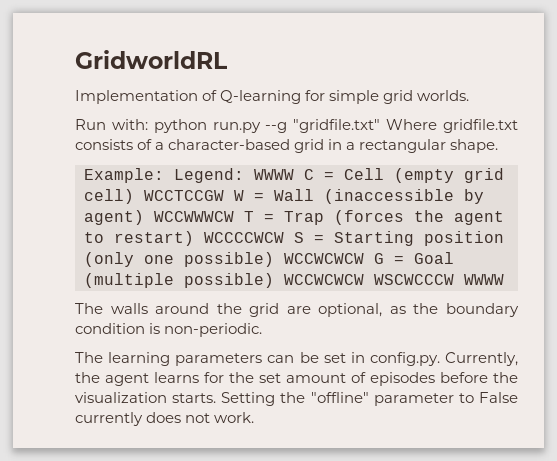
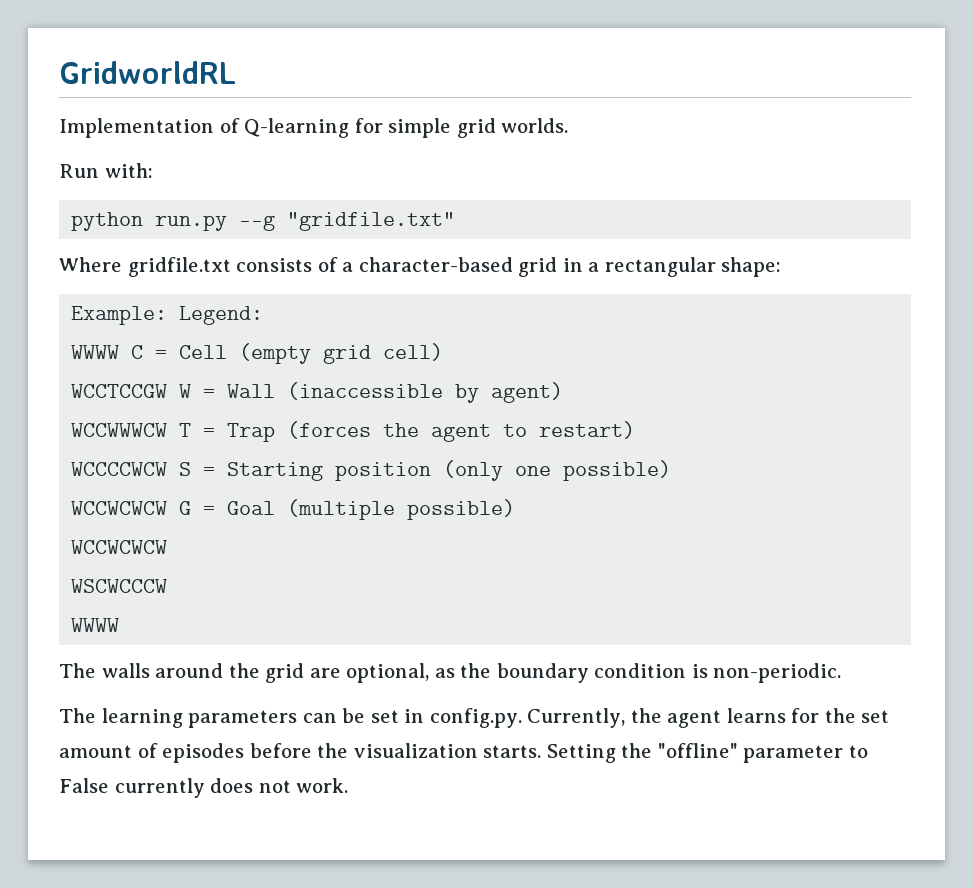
- Run with: python run.py --g "gridfile.txt" Where gridfile.txt consists of a character-based grid in a rectangular shape.
+ Run with:
+ python run.py --g "gridfile.txt"
+ Where gridfile.txt consists of a character-based grid in a rectangular shape:
- Example: Legend: WWWW C = Cell (empty grid cell) WCCTCCGW W = Wall (inaccessible by agent) WCCWWWCW T = Trap (forces the agent to restart) WCCCCWCW S = Starting position (only one possible) WCCWCWCW G = Goal (multiple possible) WCCWCWCW WSCWCCCW WWWW
+ Example: Legend:
+ WWWW C = Cell (empty grid cell)
+ WCCTCCGW W = Wall (inaccessible by agent)
+ WCCWWWCW T = Trap (forces the agent to restart)
+ WCCCCWCW S = Starting position (only one possible)
+ WCCWCWCW G = Goal (multiple possible)
+ WCCWCWCW
+ WSCWCCCW
+ WWWW

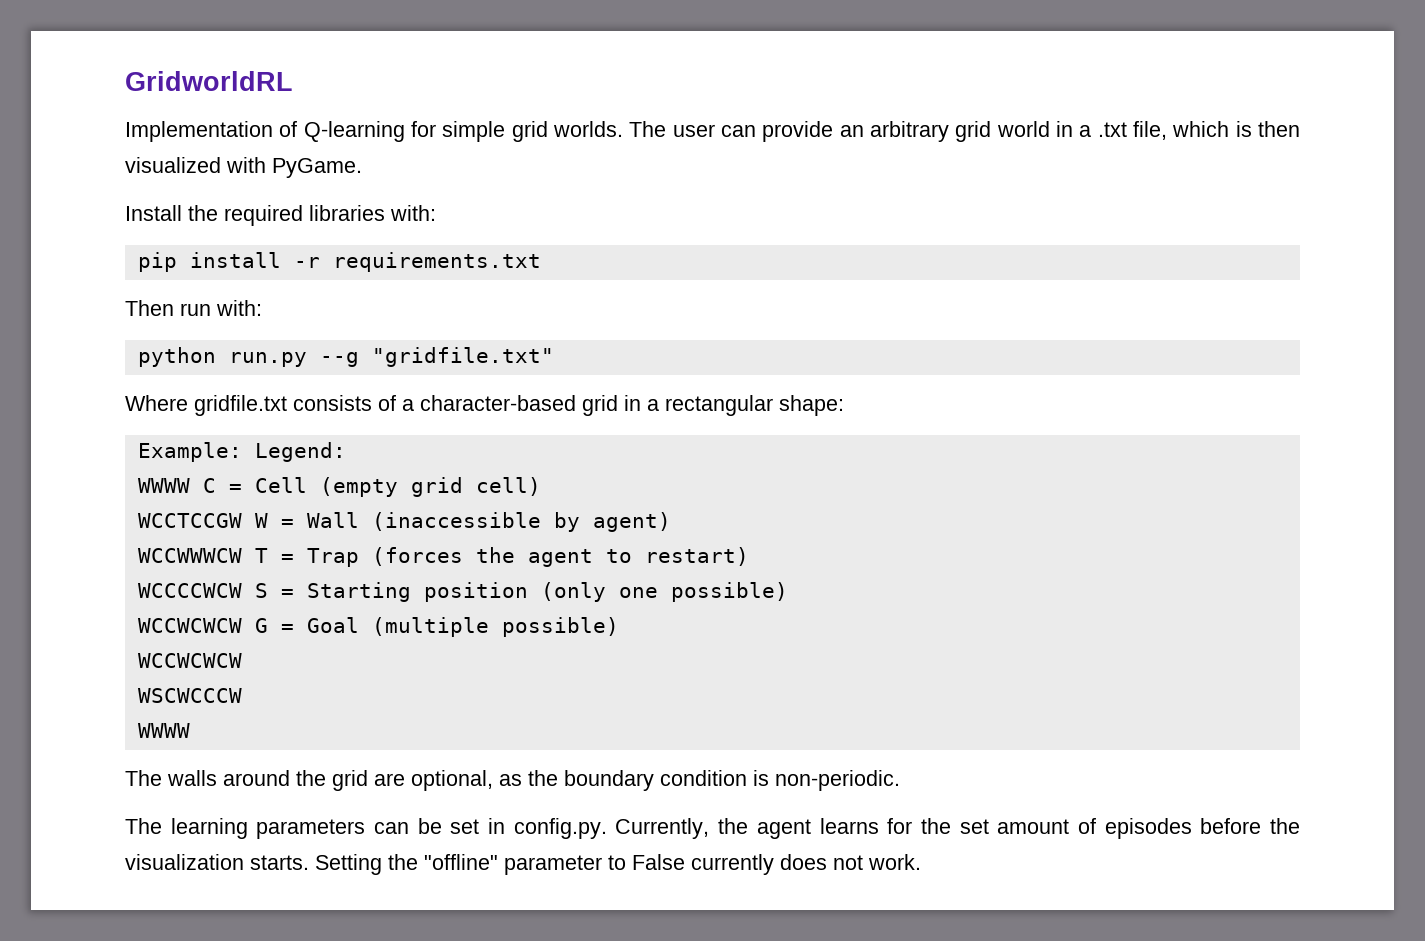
- Implementation of Q-learning for simple grid worlds.
- Run with:
+ Implementation of Q-learning for simple grid worlds. The user can provide an arbitrary grid world in a .txt file, which is then visualized with PyGame.
+ Install the required libraries with:
+ pip install -r requirements.txt
+ Then run with:

